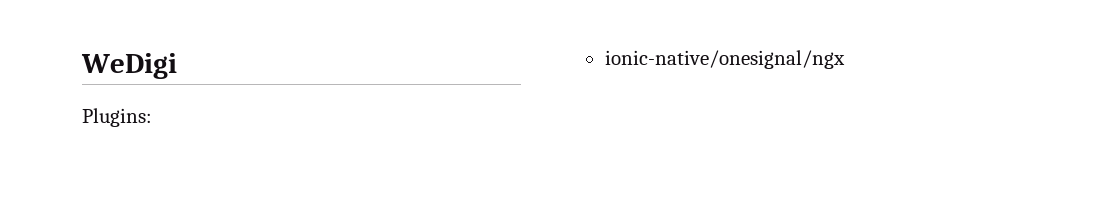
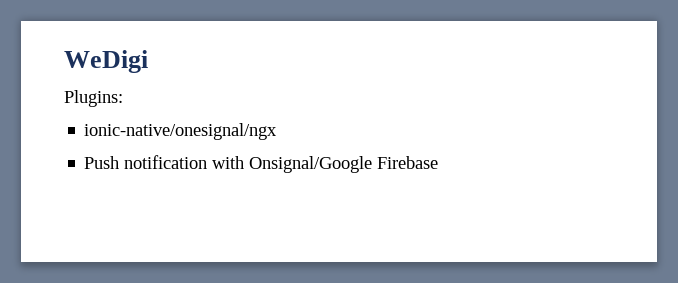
+ Push notification with Onsignal/Google Firebase

